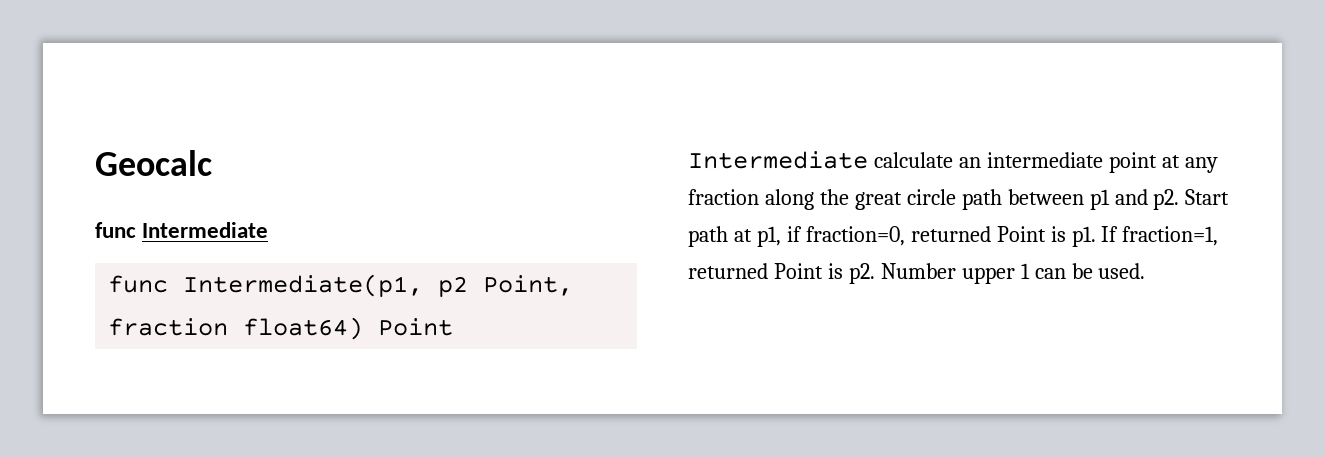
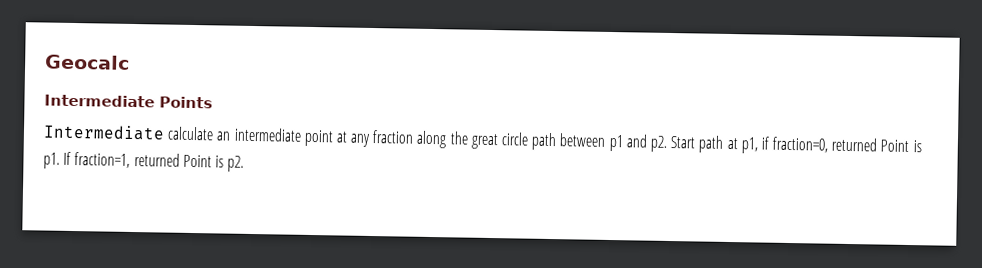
- func Intermediate
- func Intermediate(p1, p2 Point, fraction float64) Point
+ Intermediate Points
- Number upper 1 can be used.

